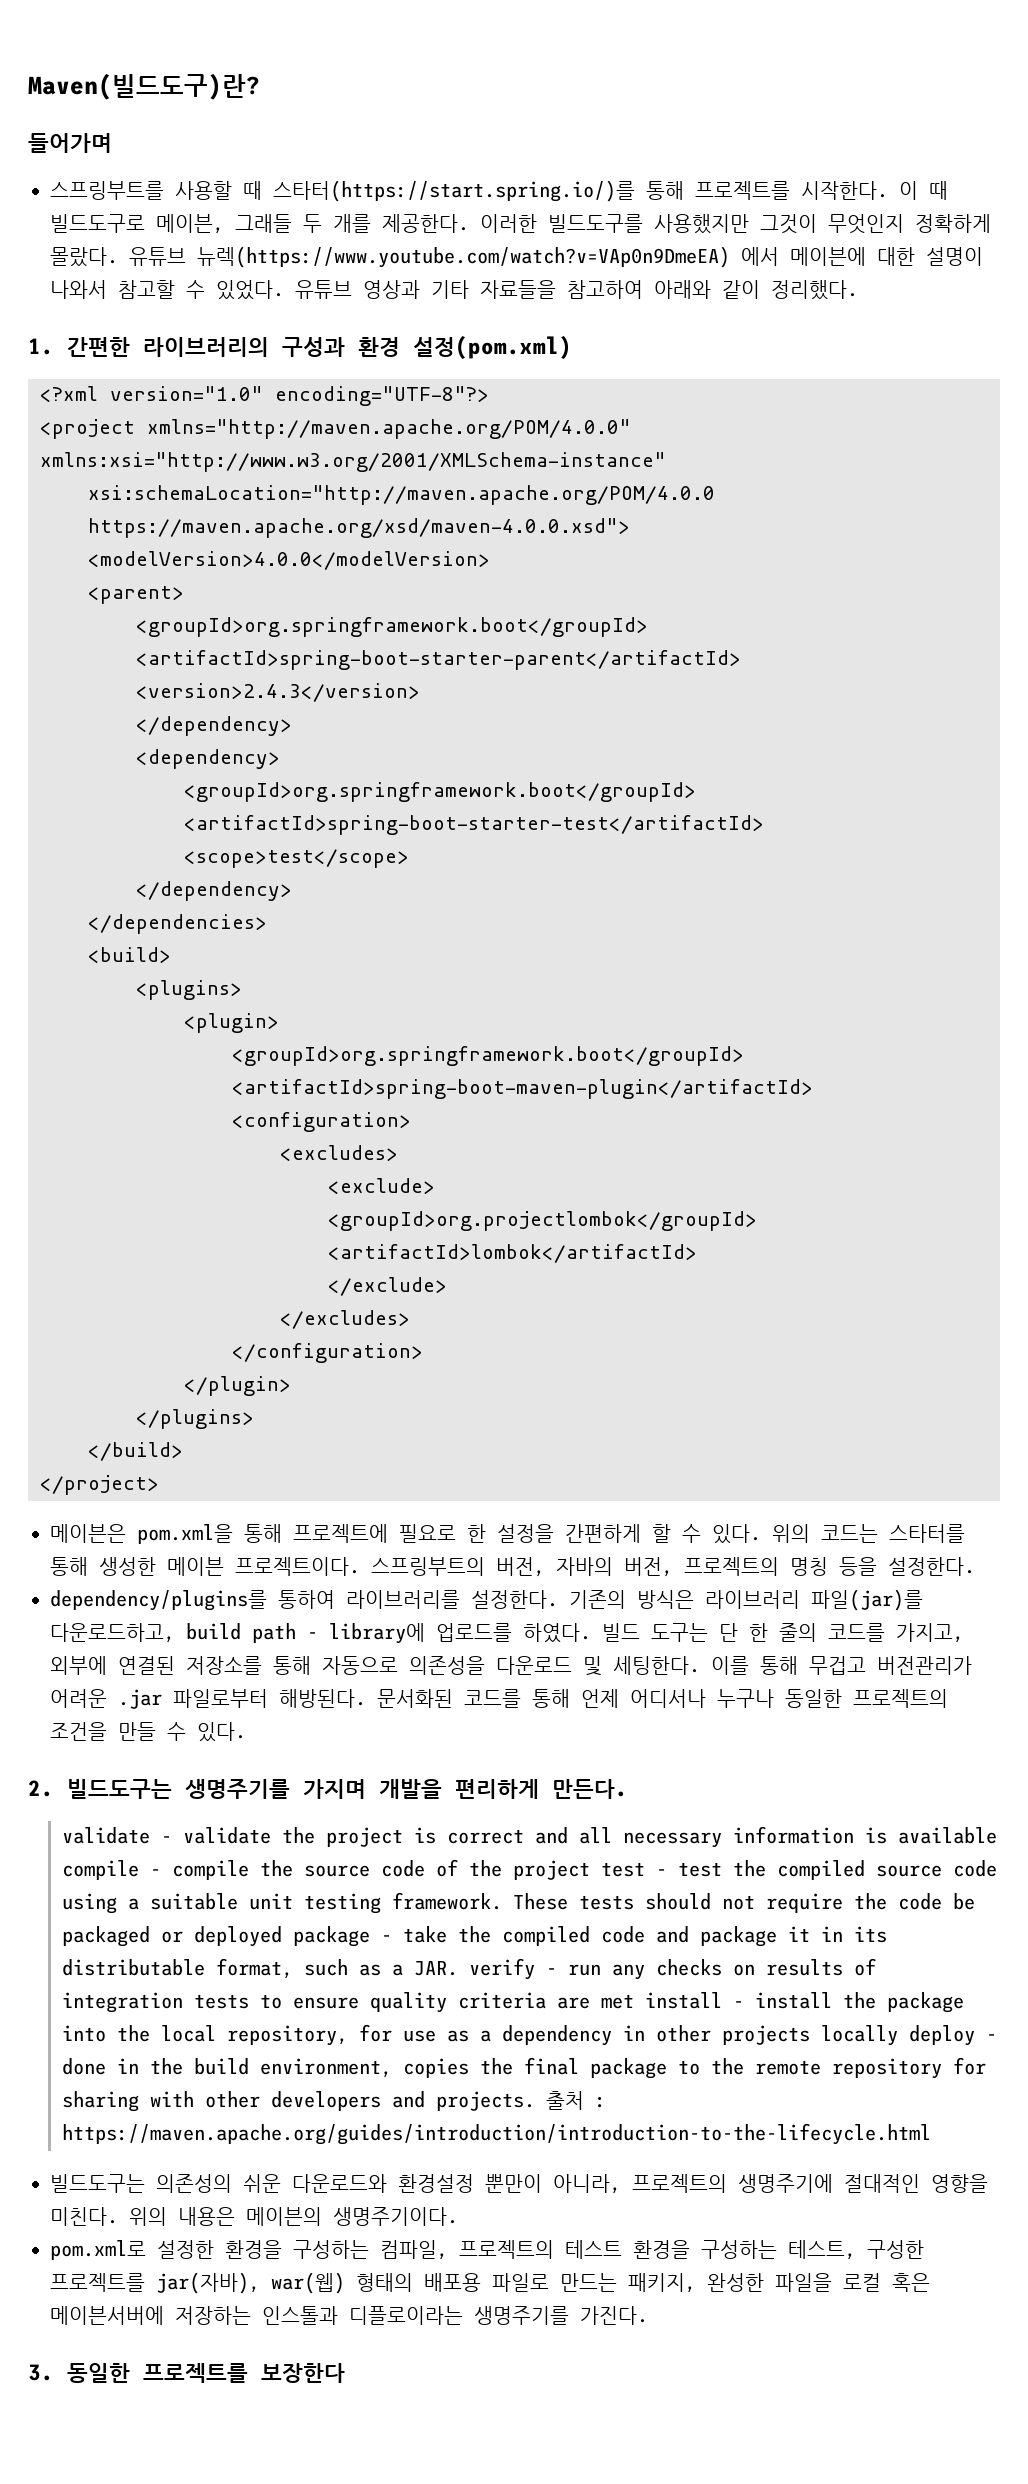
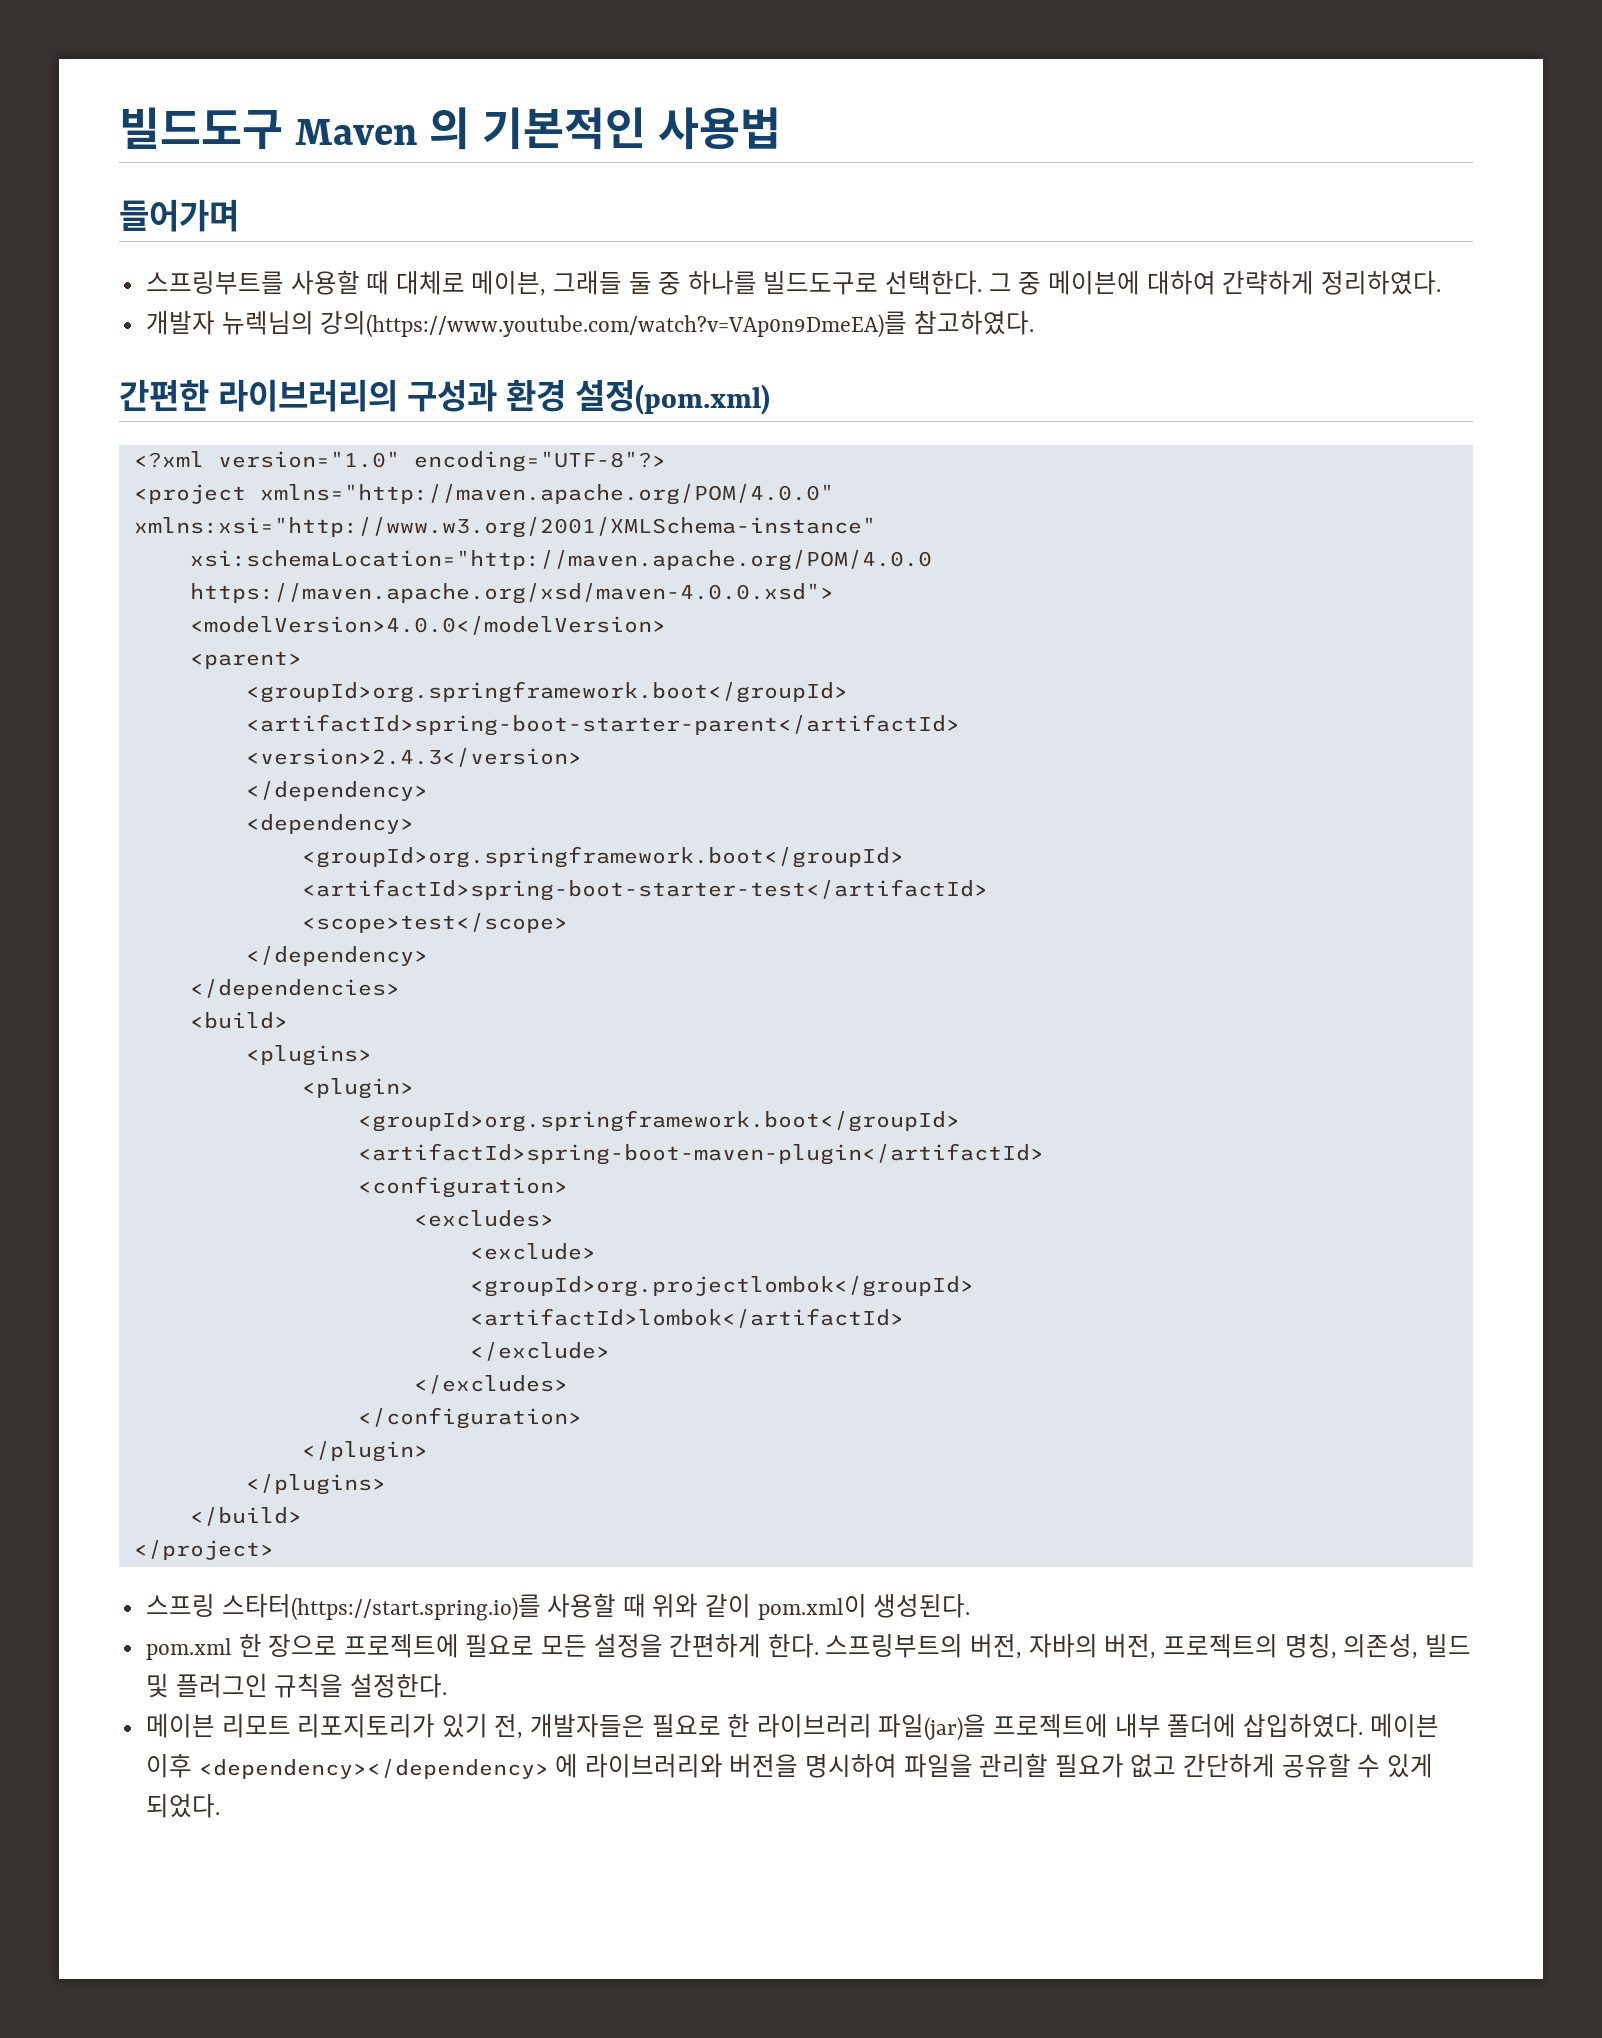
- Maven(빌드도구)란?
+ 빌드도구 Maven 의 기본적인 사용법
- 스프링부트를 사용할 때 스타터(https://start.spring.io/)를 통해 프로젝트를 시작한다. 이 때 빌드도구로 메이븐, 그래들 두 개를 제공한다. 이러한 빌드도구를 사용했지만 그것이 무엇인지 정확하게 몰랐다. 유튜브 뉴렉(https://www.youtube.com/watch?v=VAp0n9DmeEA) 에서 메이븐에 대한 설명이 나와서 참고할 수 있었다. 유튜브 영상과 기타 자료들을 참고하여 아래와 같이 정리했다.
- 1. 간편한 라이브러리의 구성과 환경 설정(pom.xml)
+ 스프링부트를 사용할 때 대체로 메이븐, 그래들 둘 중 하나를 빌드도구로 선택한다. 그 중 메이븐에 대하여 간략하게 정리하였다.
+ 개발자 뉴렉님의 강의(https://www.youtube.com/watch?v=VAp0n9DmeEA)를 참고하였다.
+ 간편한 라이브러리의 구성과 환경 설정(pom.xml)
- 메이븐은 pom.xml을 통해 프로젝트에 필요로 한 설정을 간편하게 할 수 있다. 위의 코드는 스타터를 통해 생성한 메이븐 프로젝트이다.
+ 스프링 스타터(https://start.spring.io)를 사용할 때 위와 같이 pom.xml이 생성된다.
+ pom.xml 한 장으로 프로젝트에 필요로 모든 설정을 간편하게 한다.
- 스프링부트의 버전, 자바의 버전, 프로젝트의 명칭 등을 설정한다.
- dependency/plugins를 통하여 라이브러리를 설정한다. 기존의 방식은 라이브러리 파일(jar)를 다운로드하고, build path - library에 업로드를 하였다. 빌드 도구는 단 한 줄의 코드를 가지고, 외부에 연결된 저장소를 통해 자동으로 의존성을 다운로드 및 세팅한다. 이를 통해 무겁고 버전관리가 어려운 .jar 파일로부터 해방된다. 문서화된 코드를 통해 언제 어디서나 누구나 동일한 프로젝트의 조건을 만들 수 있다.
- 2. 빌드도구는 생명주기를 가지며 개발을 편리하게 만든다.
- validate - validate the project is correct and all necessary information is available compile - compile the source code of the project test - test the compiled source code using a suitable unit testing framework. These tests should not require the code be packaged or deployed package - take the compiled code and package it in its distributable format, such as a JAR. verify - run any checks on results of integration tests to ensure quality criteria are met install - install the package into the local repository, for use as a dependency in other projects locally deploy - done in the build environment, copies the final package to the remote repository for sharing with other developers and projects. 출처 : https://maven.apache.org/guides/introduction/introduction-to-the-lifecycle.html
- 빌드도구는 의존성의 쉬운 다운로드와 환경설정 뿐만이 아니라, 프로젝트의 생명주기에 절대적인 영향을 미친다. 위의 내용은 메이븐의 생명주기이다.
- pom.xml로 설정한 환경을 구성하는 컴파일, 프로젝트의 테스트 환경을 구성하는 테스트, 구성한 프로젝트를 jar(자바), war(웹) 형태의 배포용 파일로 만드는 패키지, 완성한 파일을 로컬 혹은 메이븐서버에 저장하는 인스톨과 디플로이라는 생명주기를 가진다.
- 3. 동일한 프로젝트를 보장한다
+ 스프링부트의 버전, 자바의 버전, 프로젝트의 명칭, 의존성, 빌드 및 플러그인 규칙을 설정한다.
+ 메이븐 리모트 리포지토리가 있기 전, 개발자들은 필요로 한 라이브러리 파일(jar)을 프로젝트에 내부 폴더에 삽입하였다. 메이븐 이후 <dependency></dependency> 에 라이브러리와 버전을 명시하여 파일을 관리할 필요가 없고 간단하게 공유할 수 있게 되었다.

